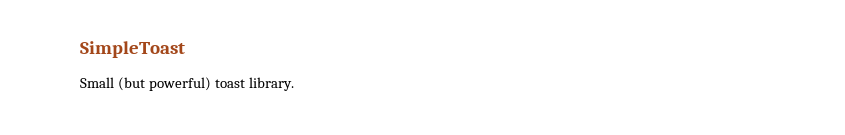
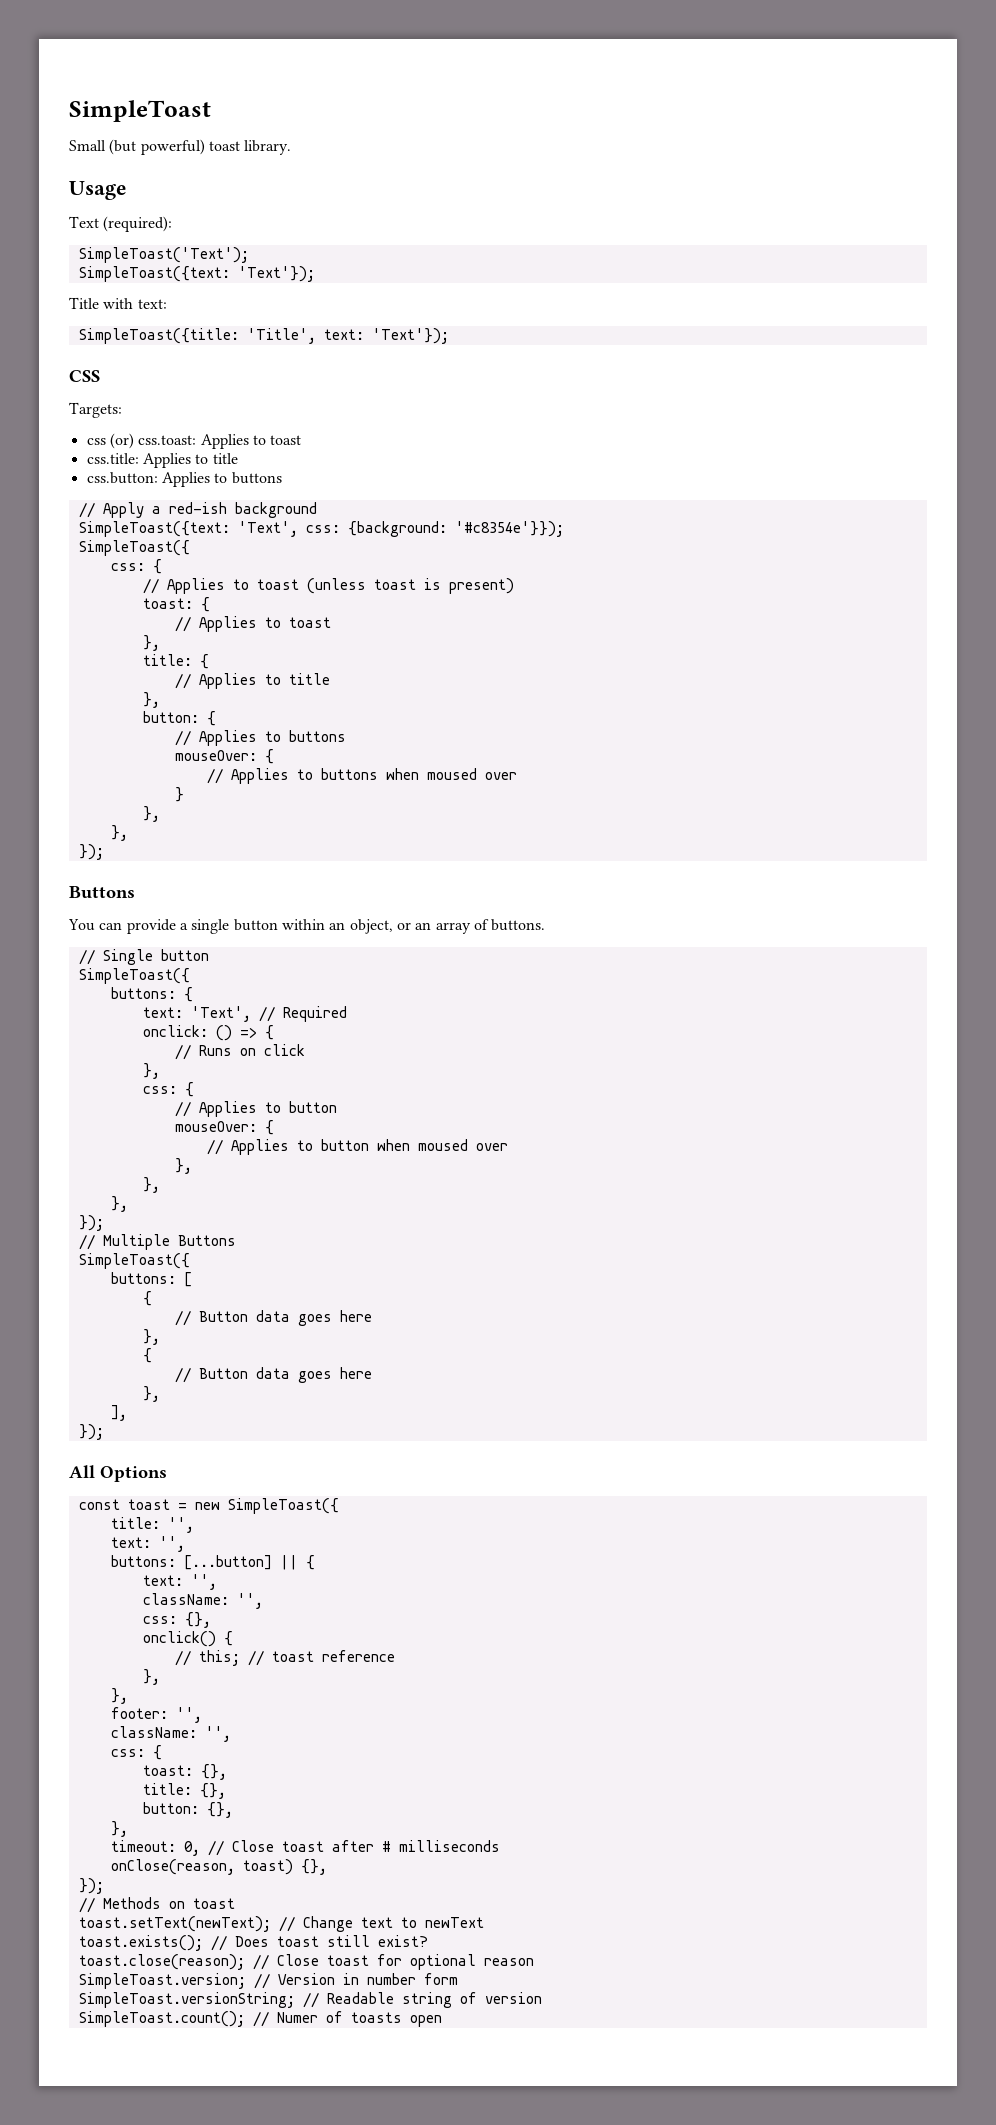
+ Usage
+ Text (required):
+ SimpleToast('Text');
+ SimpleToast({text: 'Text'});
+ Title with text:
+ SimpleToast({title: 'Title', text: 'Text'});
+ CSS
+ Targets:
+ css (or) css.toast: Applies to toast
+ css.title: Applies to title
+ css.button: Applies to buttons
+ // Apply a red-ish background
+ SimpleToast({text: 'Text', css: {background: '#c8354e'}});
+ SimpleToast({
+ css: {
+ // Applies to toast (unless toast is present)
+ toast: {
+ // Applies to toast
+ },
+ title: {
+ // Applies to title
+ },
+ button: {
+ // Applies to buttons
+ mouseOver: {
+ // Applies to buttons when moused over
+ }
+ },
+ },
+ });
+ Buttons
+ You can provide a single button within an object, or an array of buttons.
+ // Single button
+ SimpleToast({
+ buttons: {
+ text: 'Text', // Required
+ onclick: () => {
+ // Runs on click
+ },
+ css: {
+ // Applies to button
+ mouseOver: {
+ // Applies to button when moused over
+ },
+ },
+ },
+ });
+ // Multiple Buttons
+ SimpleToast({
+ buttons: [
+ {
+ // Button data goes here
+ },
+ {
+ // Button data goes here
+ },
+ ],
+ });
+ All Options
+ const toast = new SimpleToast({
+ title: '',
+ text: '',
+ buttons: [...button] || {
+ text: '',
+ className: '',
+ css: {},
+ onclick() {
+ // this; // toast reference
+ },
+ },
+ footer: '',
+ className: '',
+ css: {
+ toast: {},
+ title: {},
+ button: {},
+ },
+ timeout: 0, // Close toast after # milliseconds
+ onClose(reason, toast) {},
+ });
+ // Methods on toast
+ toast.setText(newText); // Change text to newText
+ toast.exists(); // Does toast still exist?
+ toast.close(reason); // Close toast for optional reason
+ SimpleToast.version; // Version in number form
+ SimpleToast.versionString; // Readable string of version
+ SimpleToast.count(); // Numer of toasts open

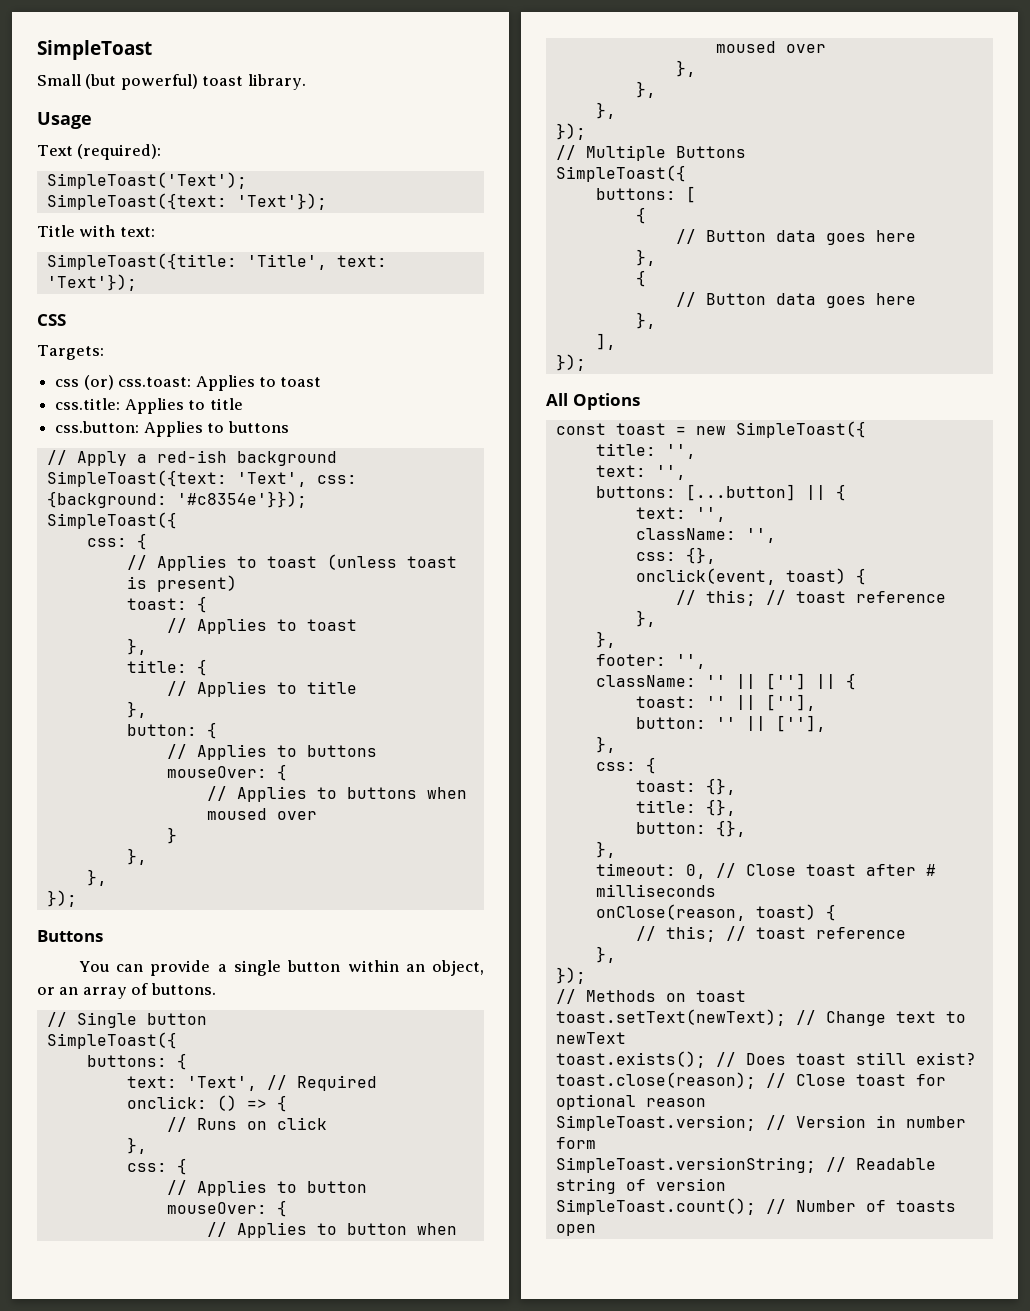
- onclick() {
+ onclick(event, toast) {
  footer: '',
- className: '',
+ className: '' || [''] || {
+ toast: '' || [''],
+ button: '' || [''],
+ },
- onClose(reason, toast) {},
+ onClose(reason, toast) {
+ // this; // toast reference
+ },
- SimpleToast.count(); // Numer of toasts open
+ SimpleToast.count(); // Number of toasts open

